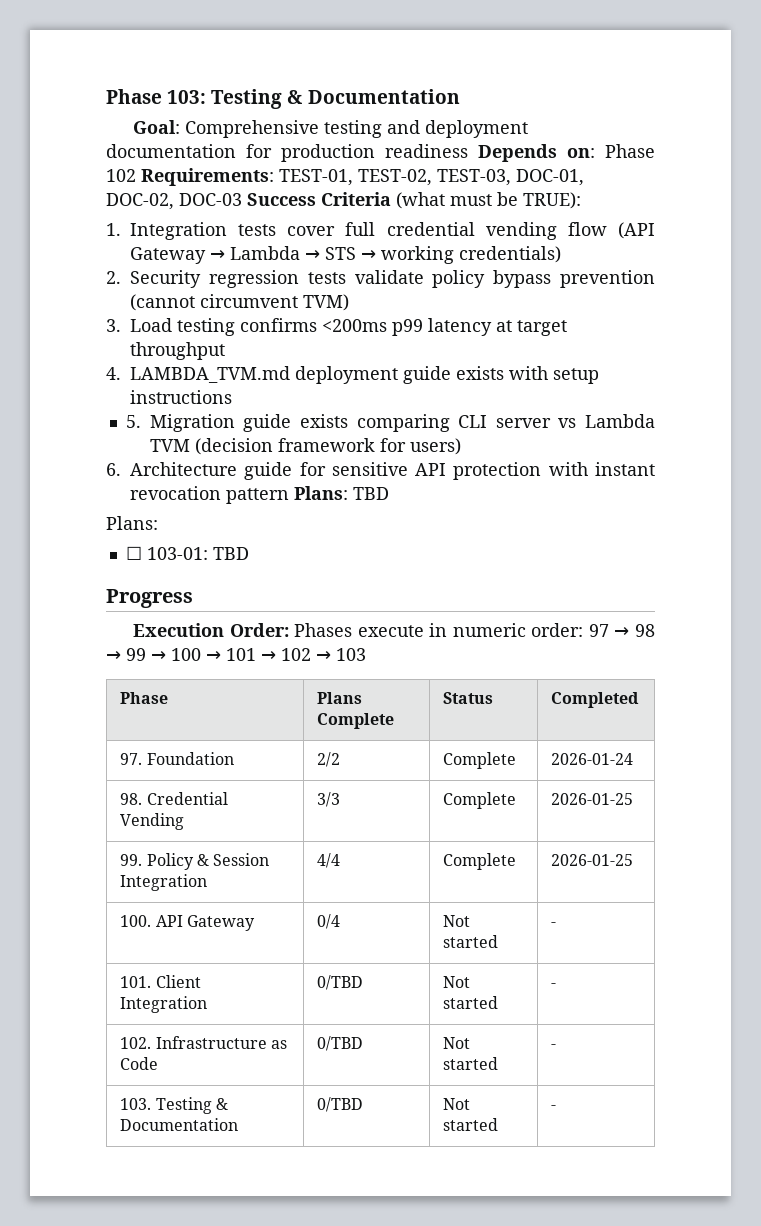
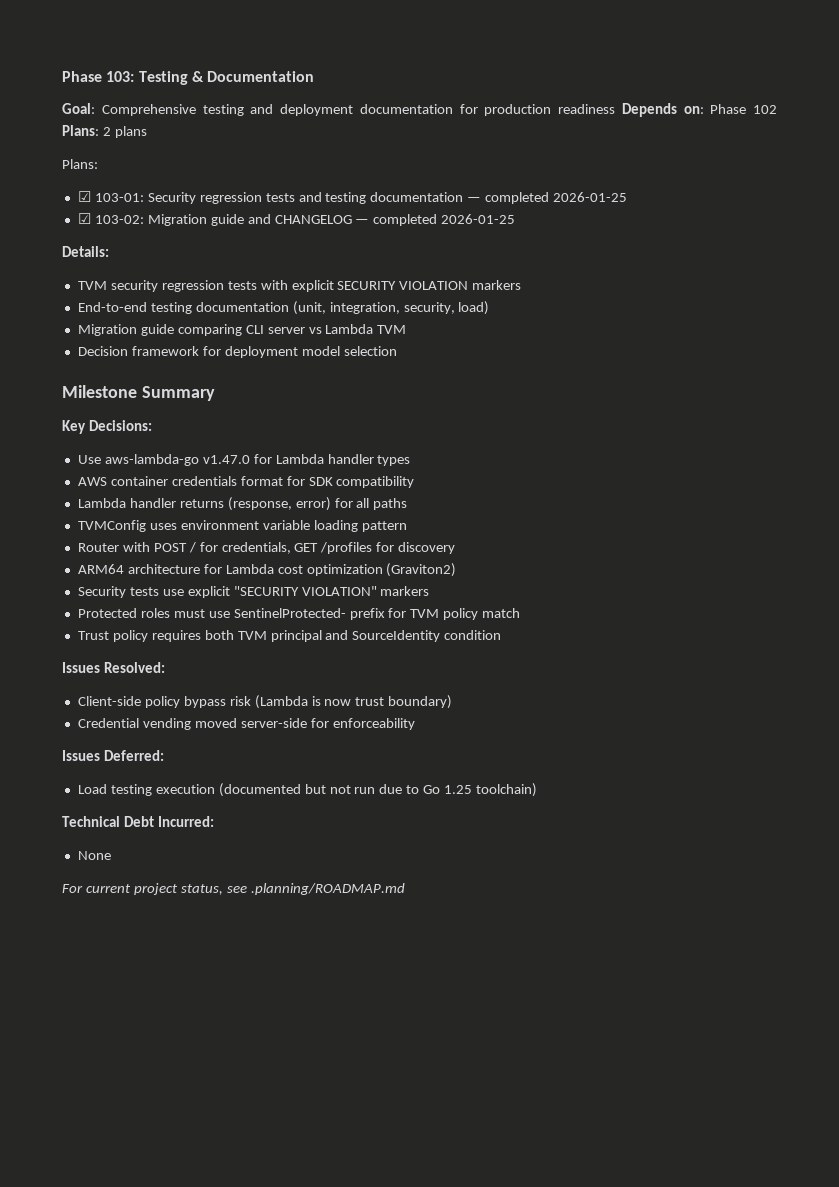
- Goal: Comprehensive testing and deployment documentation for production readiness Depends on: Phase 102 Requirements: TEST-01, TEST-02, TEST-03, DOC-01, DOC-02, DOC-03 Success Criteria (what must be TRUE):
- 1. Integration tests cover full credential vending flow (API Gateway → Lambda → STS → working credentials)
- 2. Security regression tests validate policy bypass prevention (cannot circumvent TVM)
- 3. Load testing confirms <200ms p99 latency at target throughput
- 4. LAMBDA_TVM.md deployment guide exists with setup instructions
- 5. Migration guide exists comparing CLI server vs Lambda TVM (decision framework for users)
- 6. Architecture guide for sensitive API protection with instant revocation pattern Plans: TBD
+ Goal: Comprehensive testing and deployment documentation for production readiness Depends on: Phase 102 Plans: 2 plans
  Plans:
- ☐ 103-01: TBD
- Progress
- Execution Order: Phases execute in numeric order: 97 → 98 → 99 → 100 → 101 → 102 → 103
- Phase | Plans Complete | Status | Completed
- 97. Foundation | 2/2 | Complete | 2026-01-24
- 98. Credential Vending | 3/3 | Complete | 2026-01-25
- 99. Policy & Session Integration | 4/4 | Complete | 2026-01-25
- 100. API Gateway | 0/4 | Not started | -
- 101. Client Integration | 0/TBD | Not started | -
- 102. Infrastructure as Code | 0/TBD | Not started | -
- 103. Testing & Documentation | 0/TBD | Not started | -
+ ☑ 103-01: Security regression tests and testing documentation — completed 2026-01-25
+ ☑ 103-02: Migration guide and CHANGELOG — completed 2026-01-25
+ Details:
+ TVM security regression tests with explicit SECURITY VIOLATION markers
+ End-to-end testing documentation (unit, integration, security, load)
+ Migration guide comparing CLI server vs Lambda TVM
+ Decision framework for deployment model selection
+ Milestone Summary
+ Key Decisions:
+ Use aws-lambda-go v1.47.0 for Lambda handler types
+ AWS container credentials format for SDK compatibility
+ Lambda handler returns (response, error) for all paths
+ TVMConfig uses environment variable loading pattern
+ Router with POST / for credentials, GET /profiles for discovery
+ ARM64 architecture for Lambda cost optimization (Graviton2)
+ Security tests use explicit "SECURITY VIOLATION" markers
+ Protected roles must use SentinelProtected- prefix for TVM policy match
+ Trust policy requires both TVM principal and SourceIdentity condition
+ Issues Resolved:
+ Client-side policy bypass risk (Lambda is now trust boundary)
+ Credential vending moved server-side for enforceability
+ Issues Deferred:
+ Load testing execution (documented but not run due to Go 1.25 toolchain)
+ Technical Debt Incurred:
+ None
+ For current project status, see .planning/ROADMAP.md

